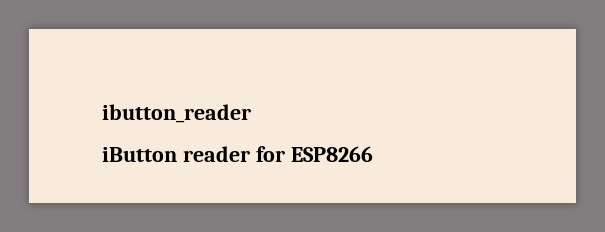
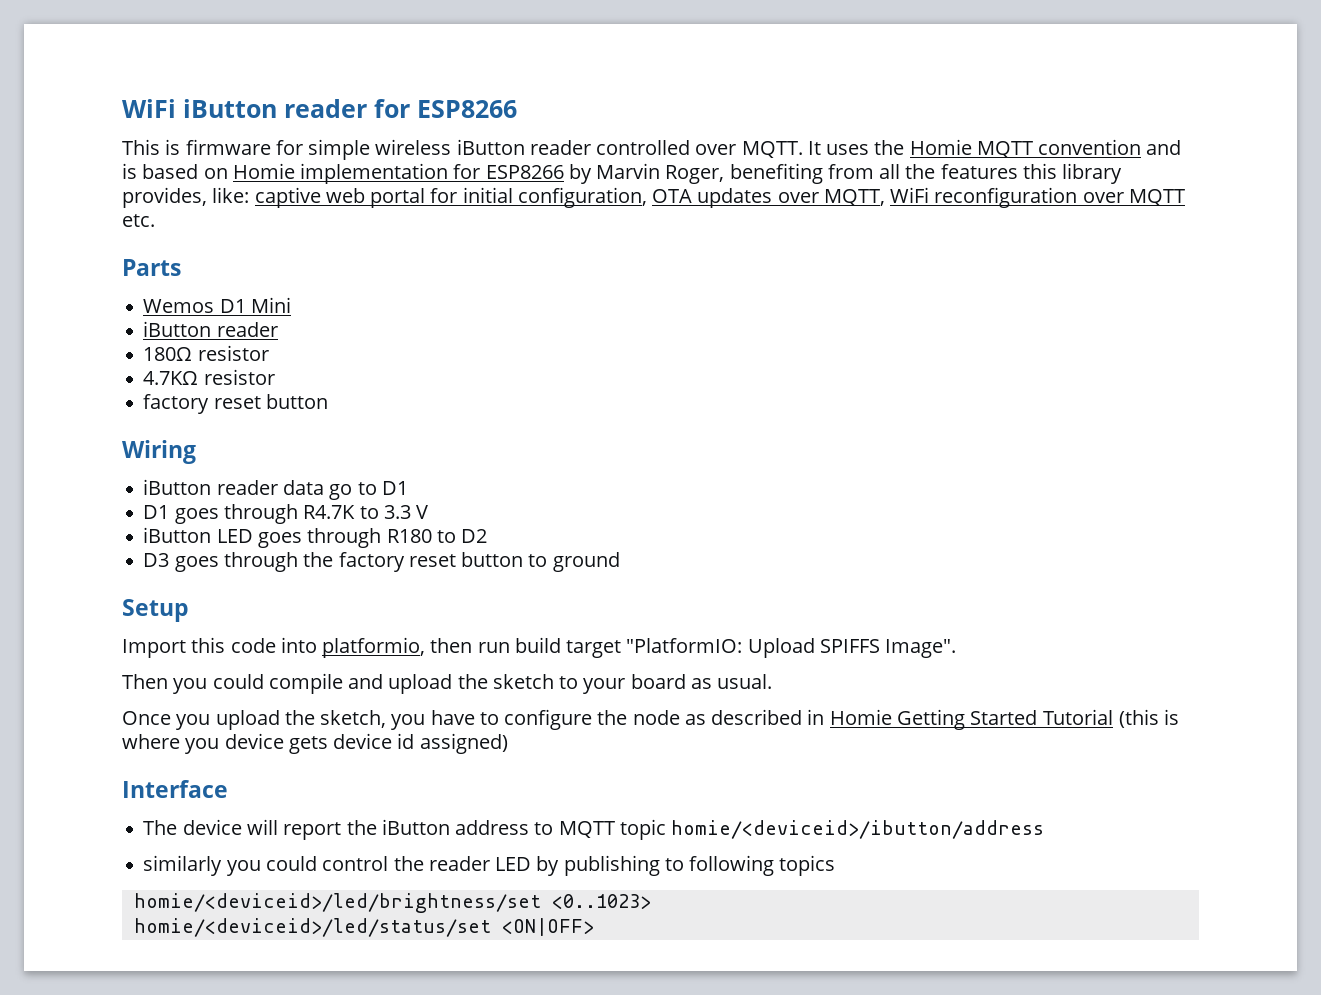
- ibutton_reader
- iButton reader for ESP8266
+ WiFi iButton reader for ESP8266
+ This is firmware for simple wireless iButton reader controlled over MQTT. It uses the Homie MQTT convention and is based on Homie implementation for ESP8266 by Marvin Roger, benefiting from all the features this library provides, like: captive web portal for initial configuration, OTA updates over MQTT, WiFi reconfiguration over MQTT etc.
+ Parts
+ Wemos D1 Mini
+ iButton reader
+ 180Ω resistor
+ 4.7KΩ resistor
+ factory reset button
+ Wiring
+ iButton reader data go to D1
+ D1 goes through R4.7K to 3.3 V
+ iButton LED goes through R180 to D2
+ D3 goes through the factory reset button to ground
+ Setup
+ Import this code into platformio, then run build target "PlatformIO: Upload SPIFFS Image".
+ Then you could compile and upload the sketch to your board as usual.
+ Once you upload the sketch, you have to configure the node as described in Homie Getting Started Tutorial (this is where you device gets device id assigned)
+ Interface
+ The device will report the iButton address to MQTT topic homie/<deviceid>/ibutton/address
+ similarly you could control the reader LED by publishing to following topics
+ homie/<deviceid>/led/brightness/set <0..1023>
+ homie/<deviceid>/led/status/set <ON|OFF>

